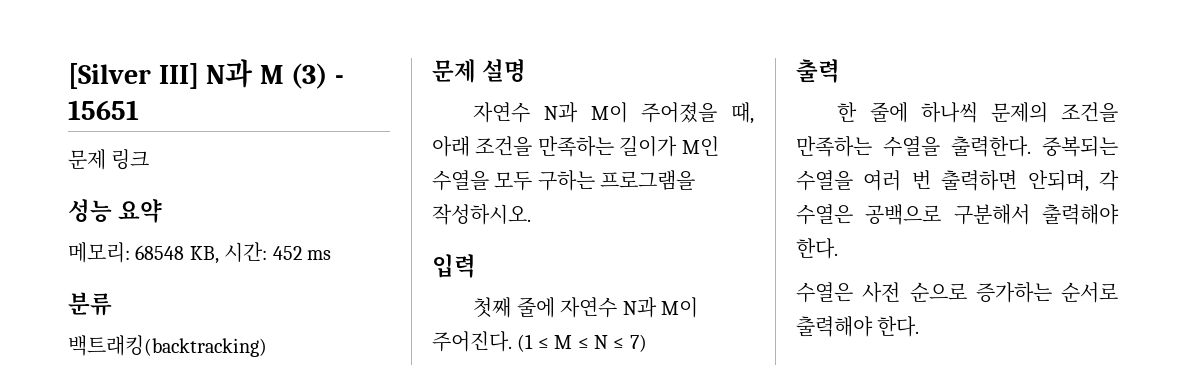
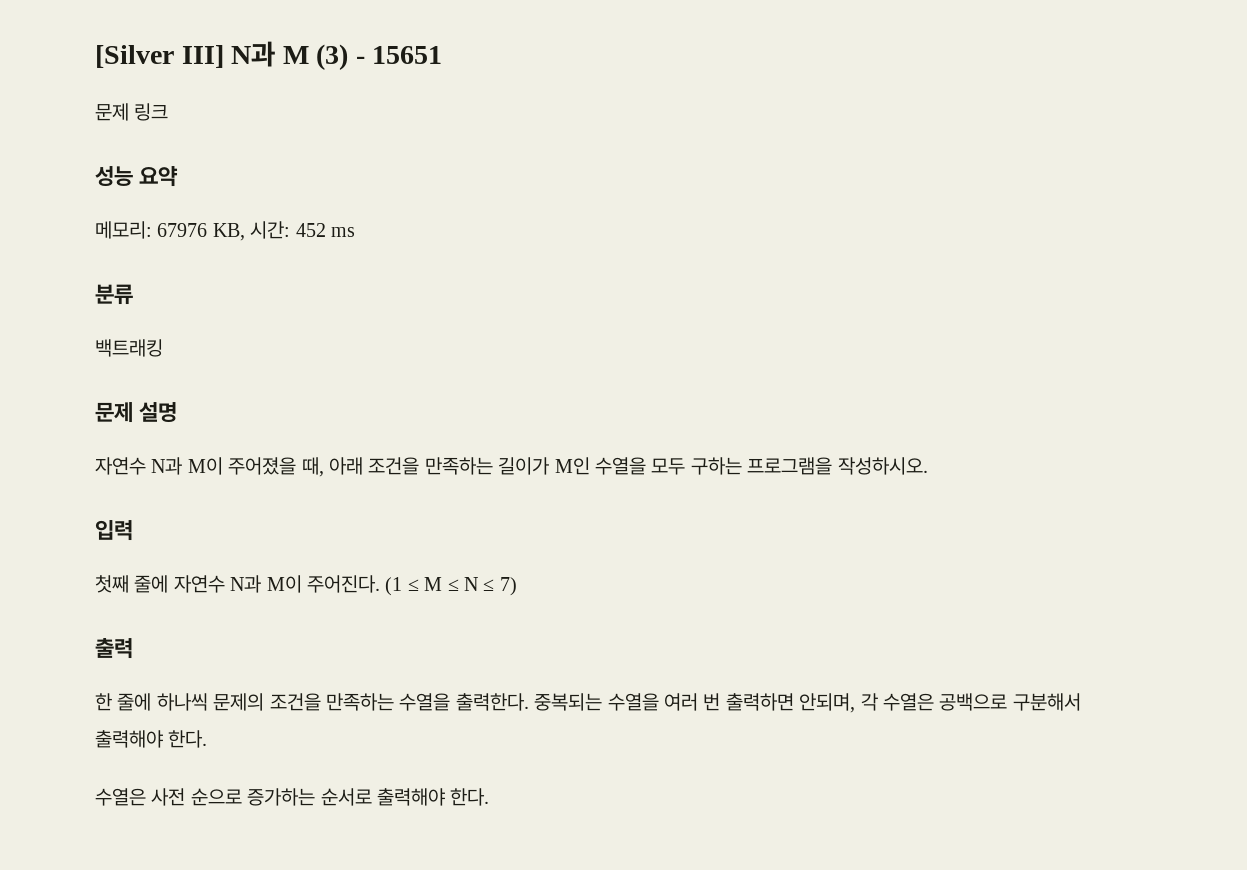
- 메모리: 68548 KB, 시간: 452 ms
+ 메모리: 67976 KB, 시간: 452 ms
- 백트래킹(backtracking)
+ 백트래킹

